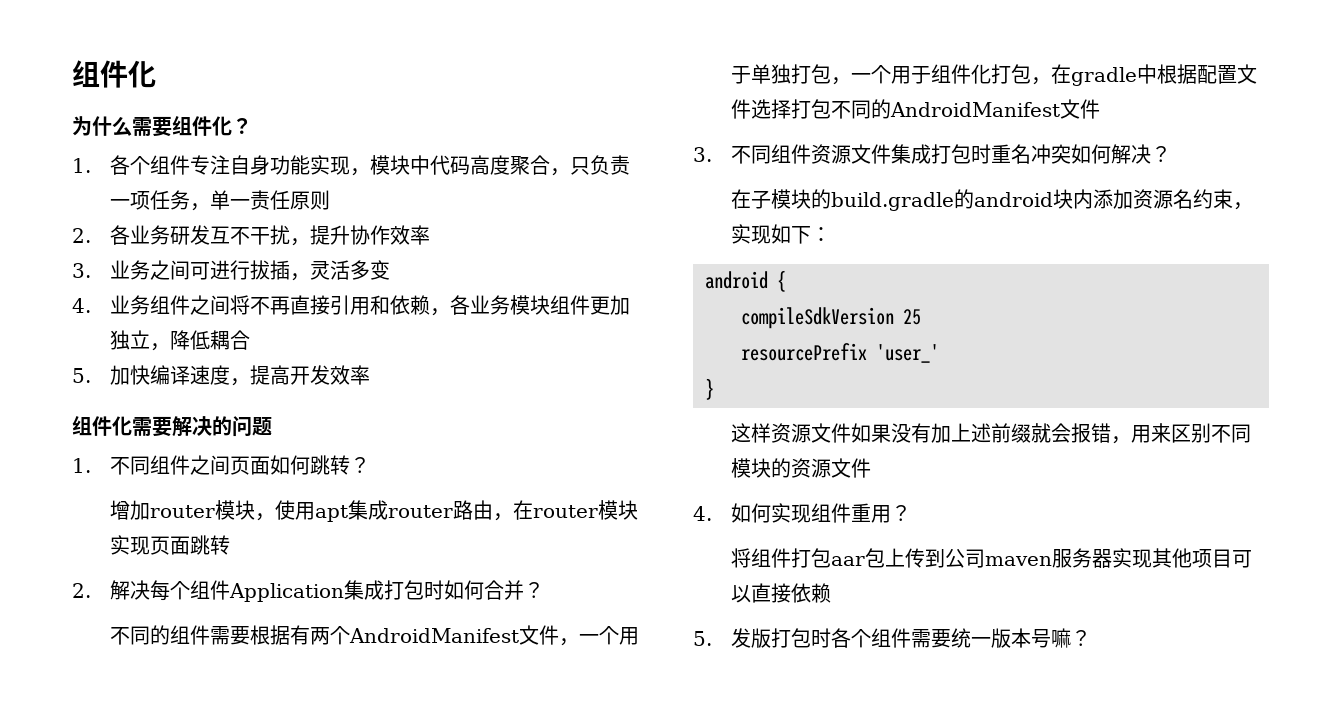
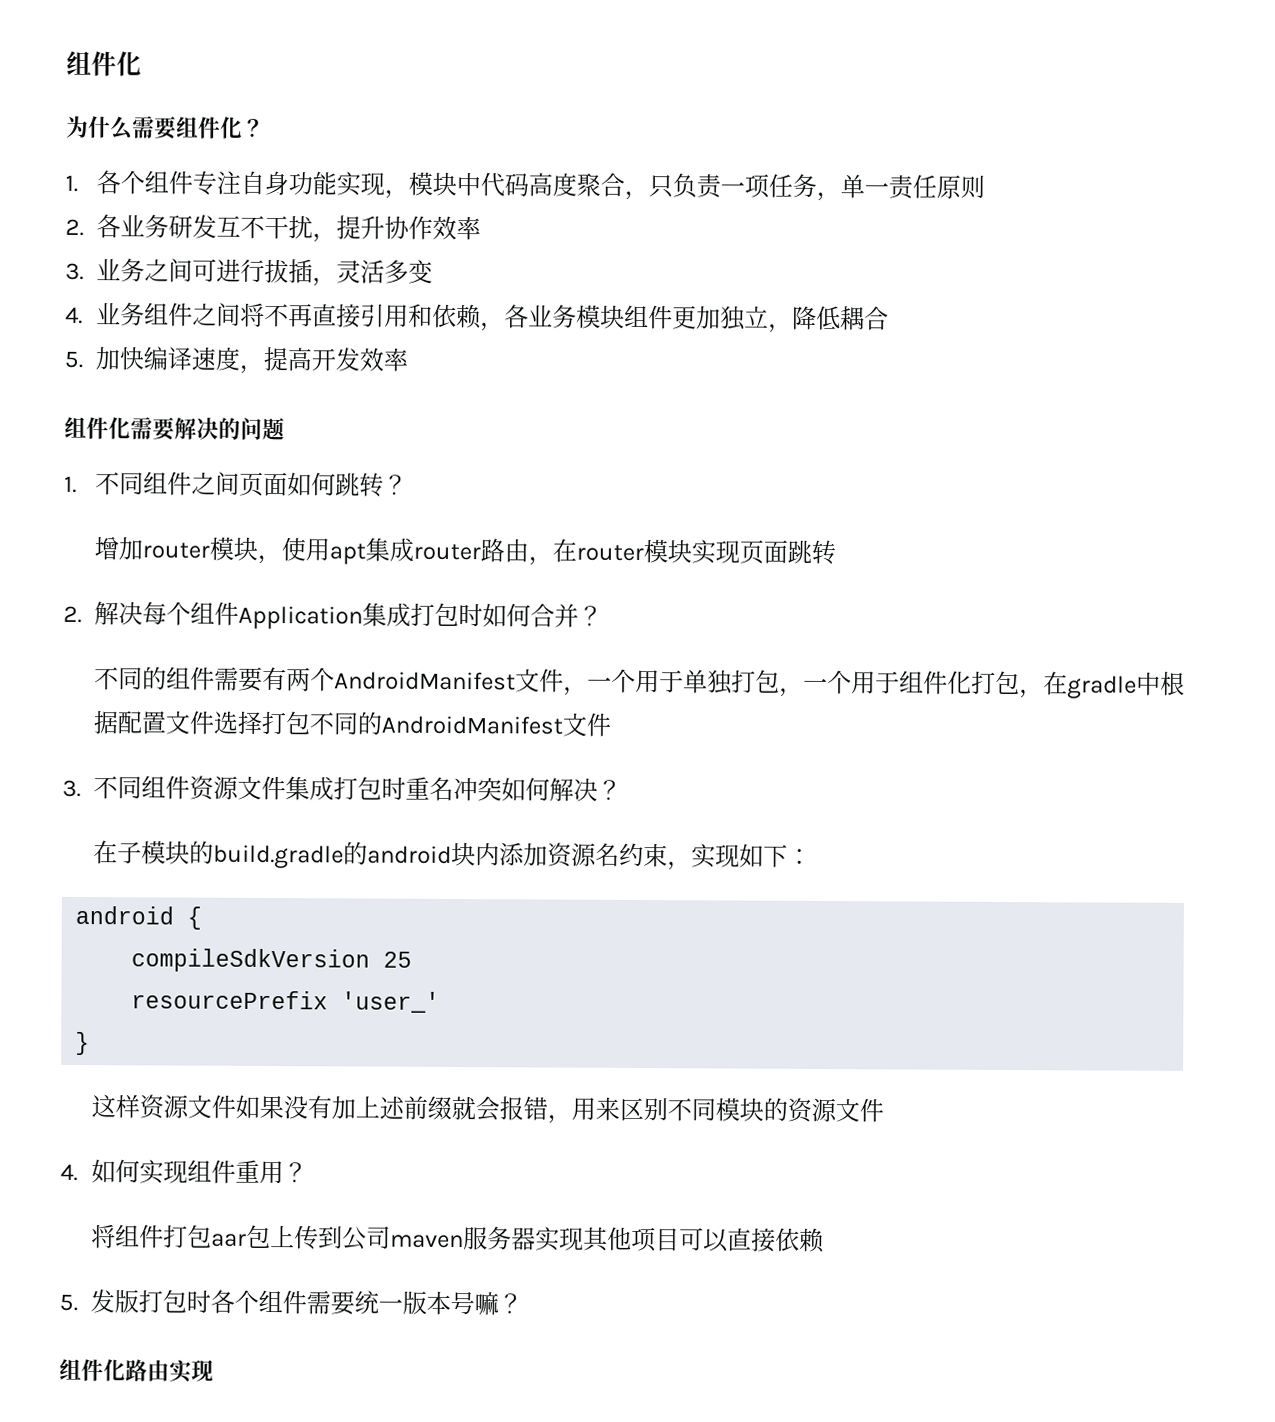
- 不同的组件需要根据有两个AndroidManifest文件，一个用于单独打包，一个用于组件化打包，在gradle中根据配置文件选择打包不同的AndroidManifest文件
+ 不同的组件需要有两个AndroidManifest文件，一个用于单独打包，一个用于组件化打包，在gradle中根据配置文件选择打包不同的AndroidManifest文件
+ 组件化路由实现

